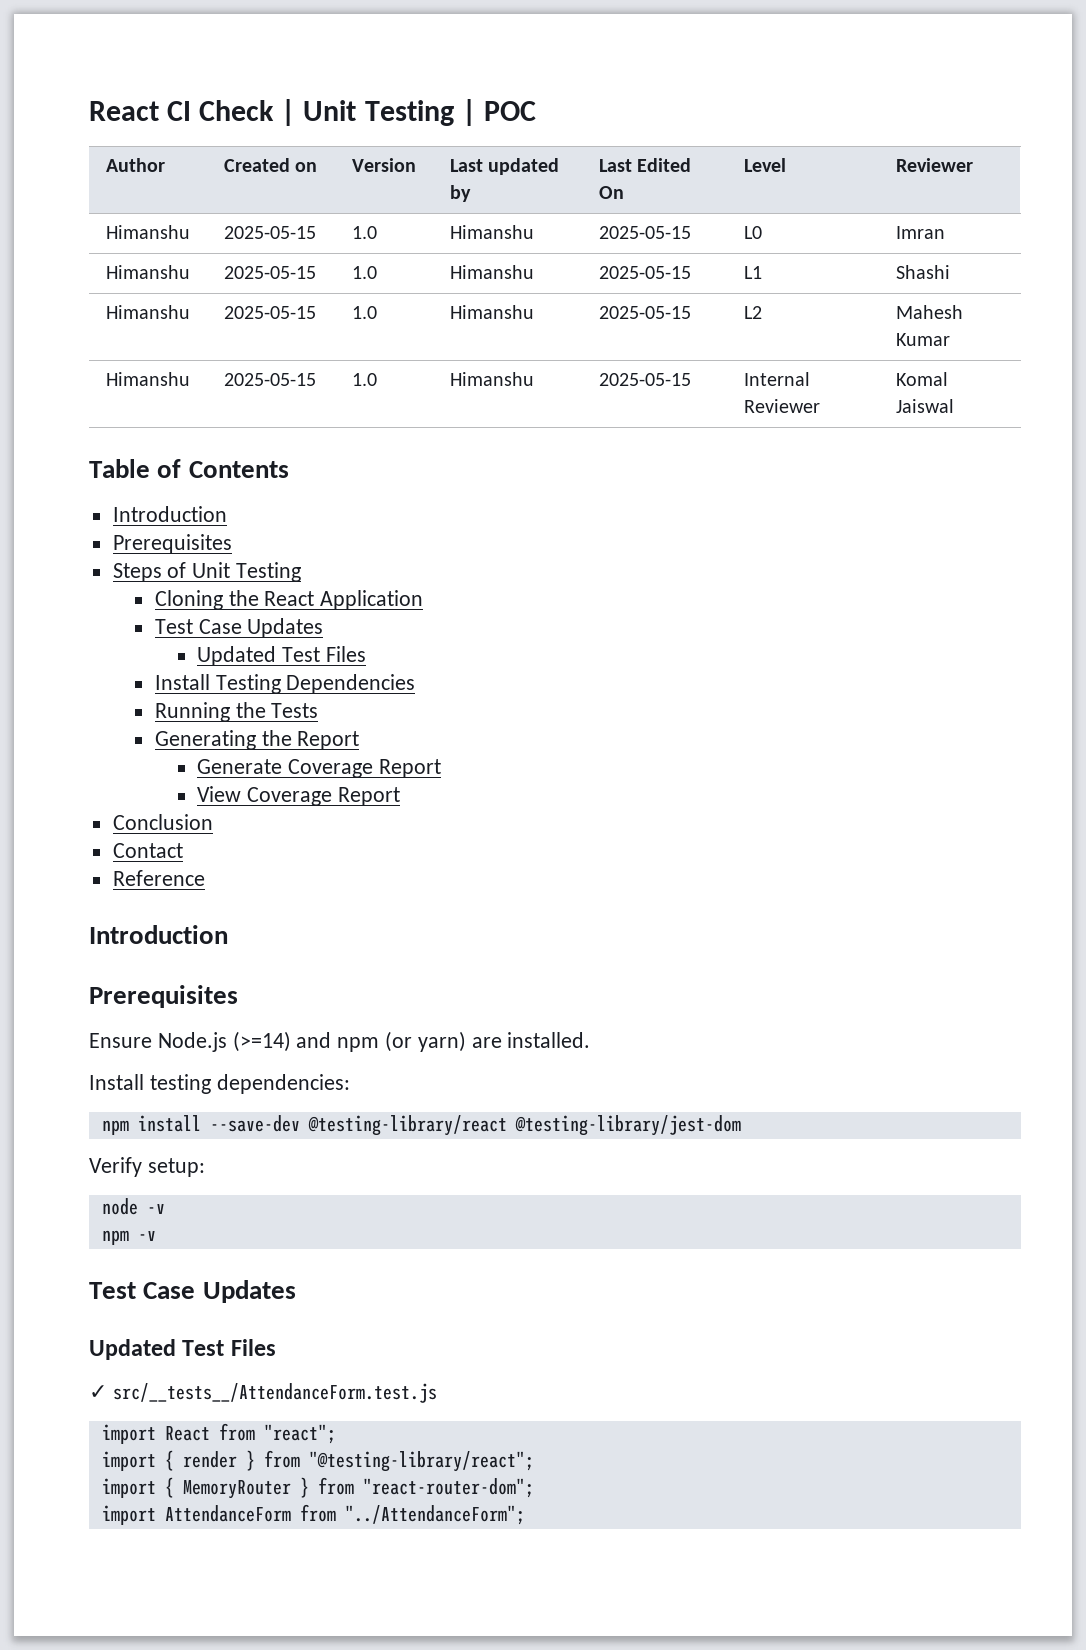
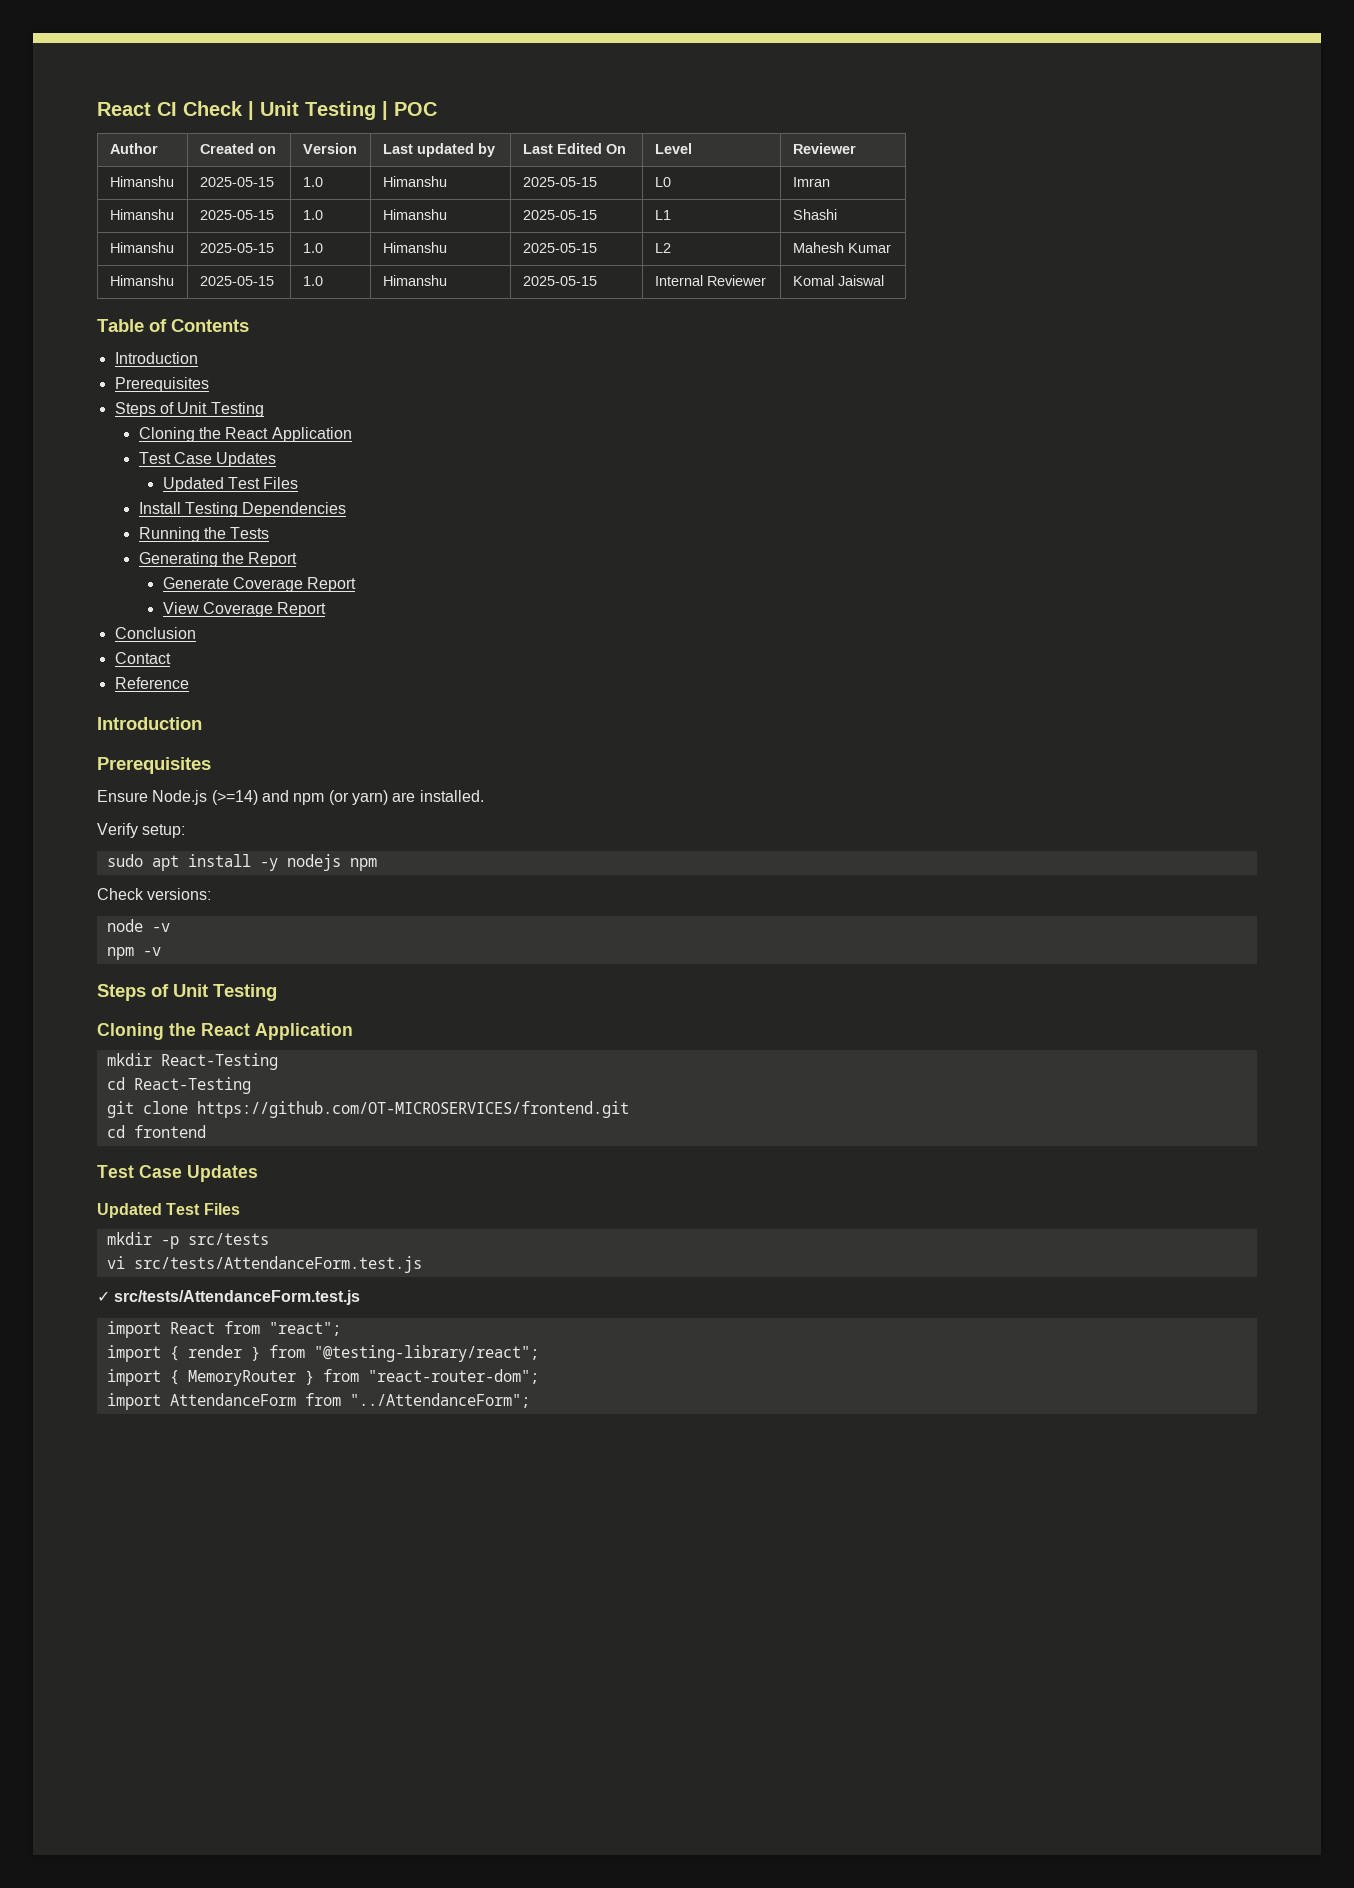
- Install testing dependencies:
- npm install --save-dev @testing-library/react @testing-library/jest-dom
  Verify setup:
+ sudo apt install -y nodejs npm
+ Check versions:
  node -v
  npm -v
+ Steps of Unit Testing
+ Cloning the React Application
+ mkdir React-Testing
+ cd React-Testing
+ git clone https://github.com/OT-MICROSERVICES/frontend.git
+ cd frontend
  Test Case Updates
  Updated Test Files
+ mkdir -p src/tests
+ vi src/tests/AttendanceForm.test.js
- ✓ src/__tests__/AttendanceForm.test.js
+ ✓ src/tests/AttendanceForm.test.js

